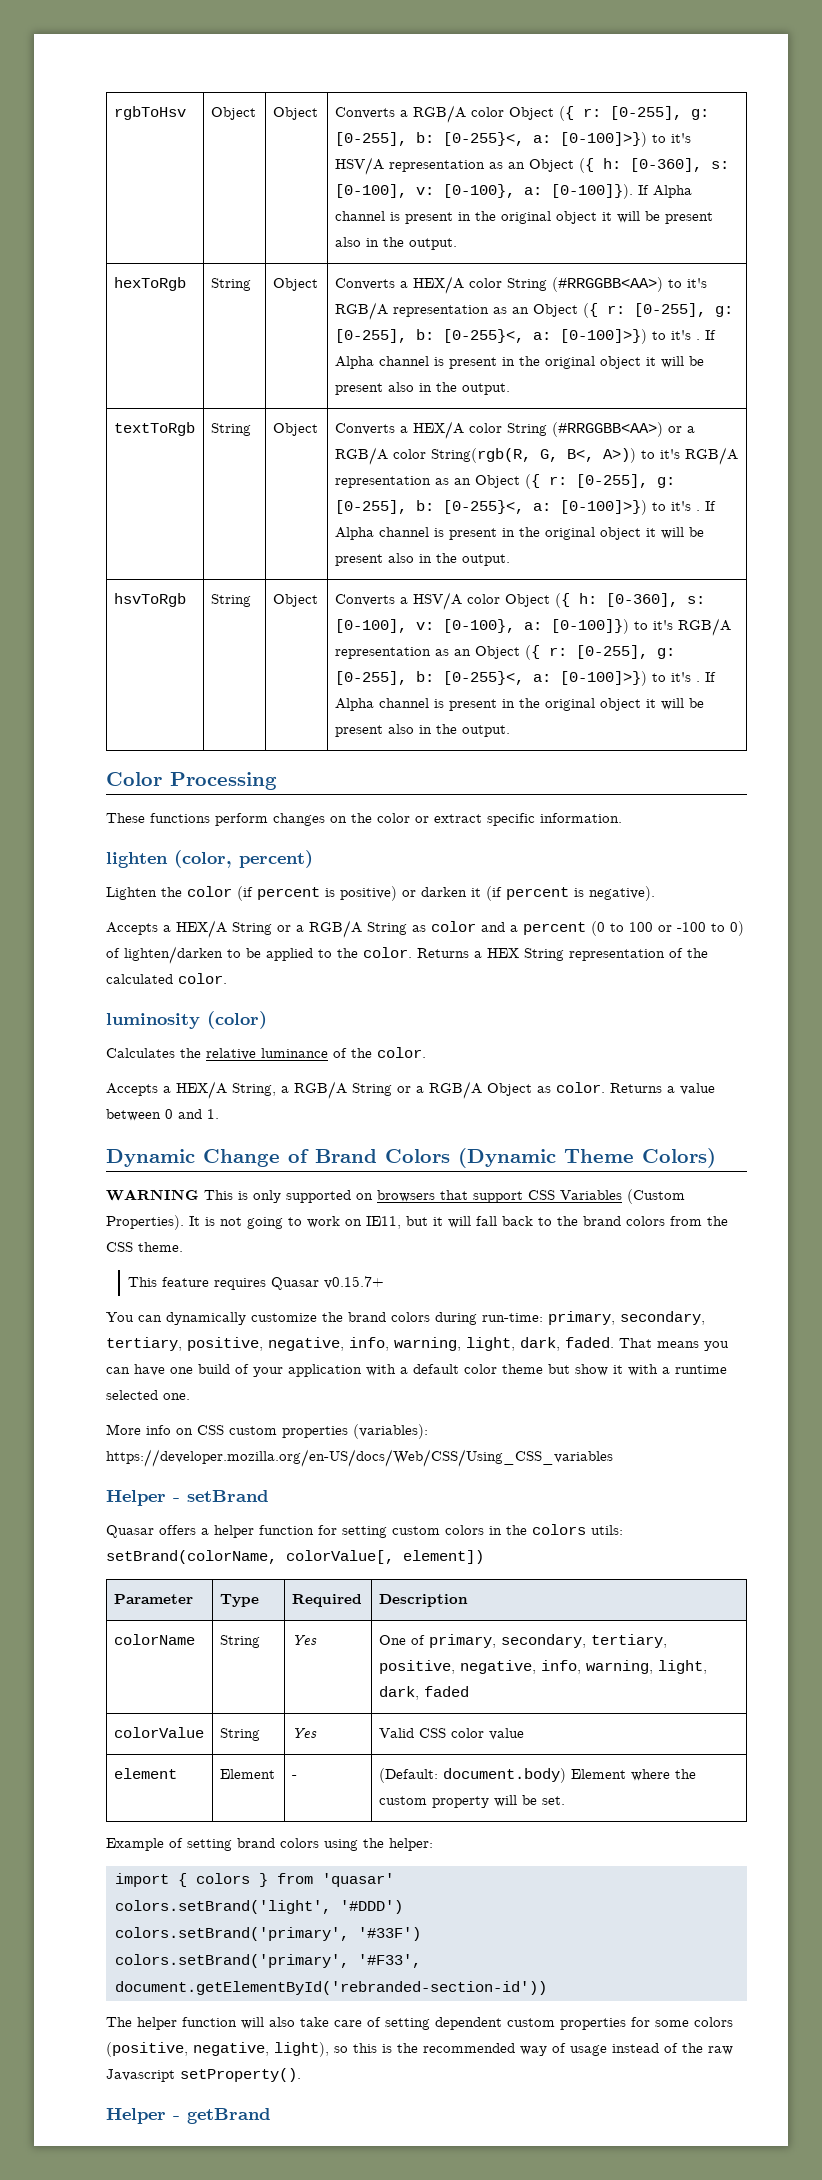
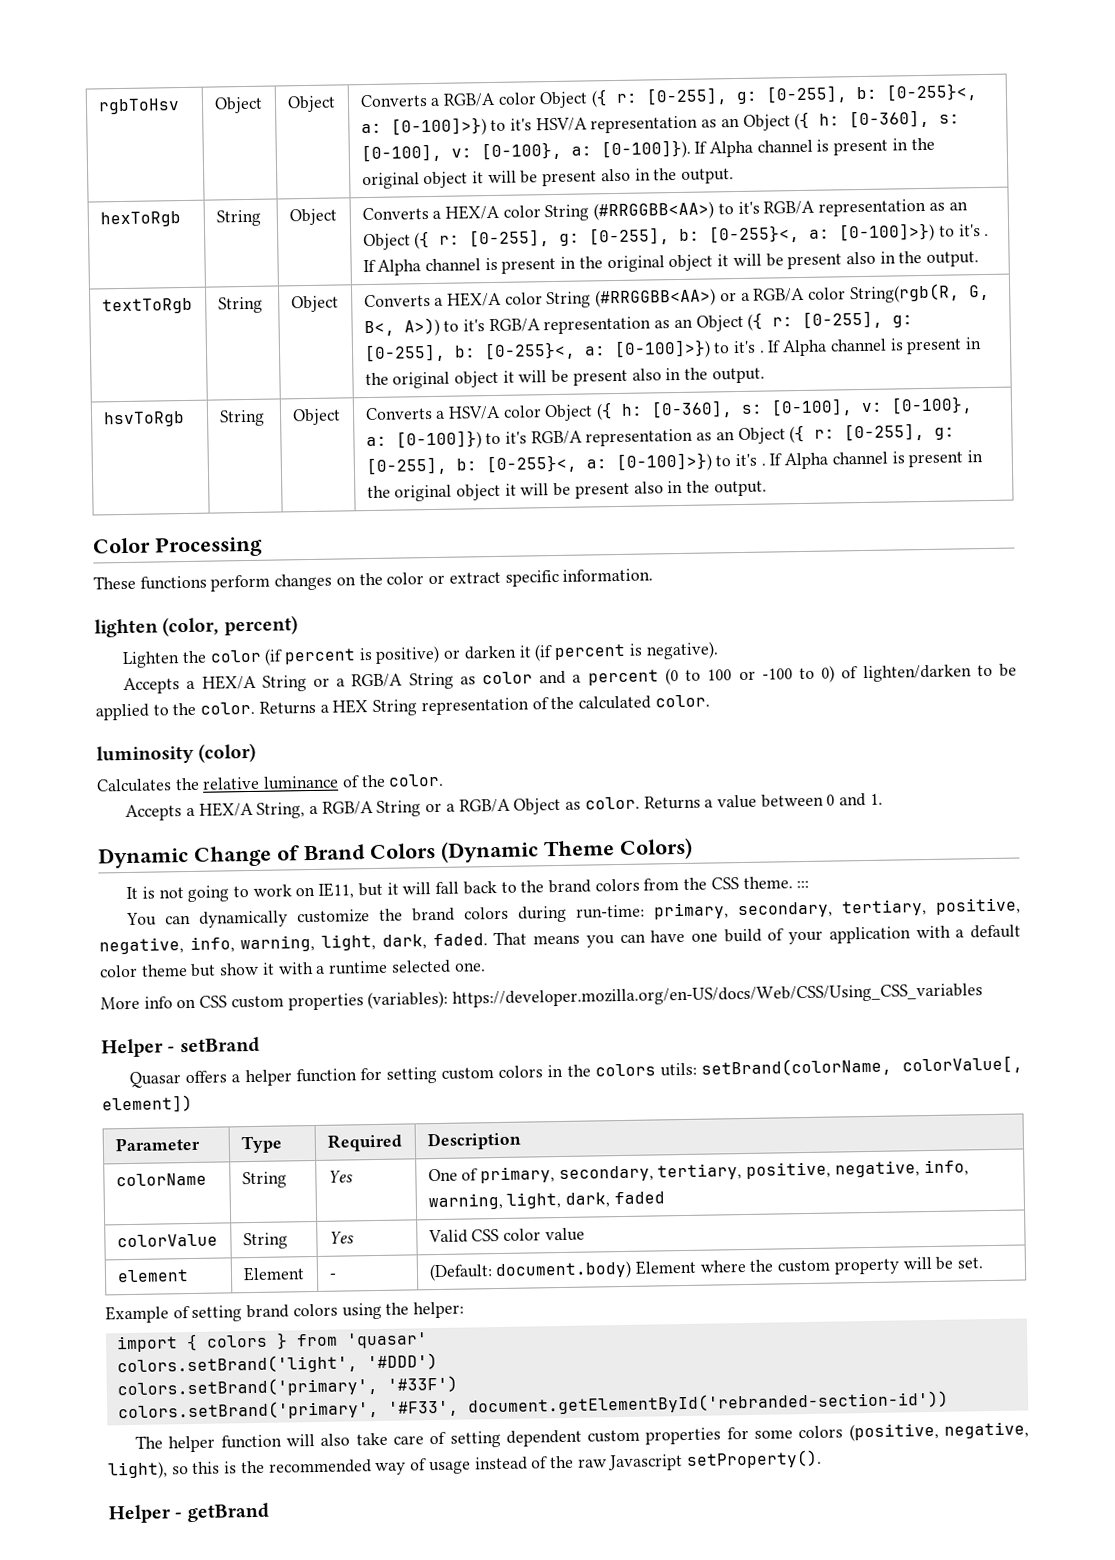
- WARNING This is only supported on browsers that support CSS Variables (Custom Properties). It is not going to work on IE11, but it will fall back to the brand colors from the CSS theme.
- This feature requires Quasar v0.15.7+
+ It is not going to work on IE11, but it will fall back to the brand colors from the CSS theme. :::

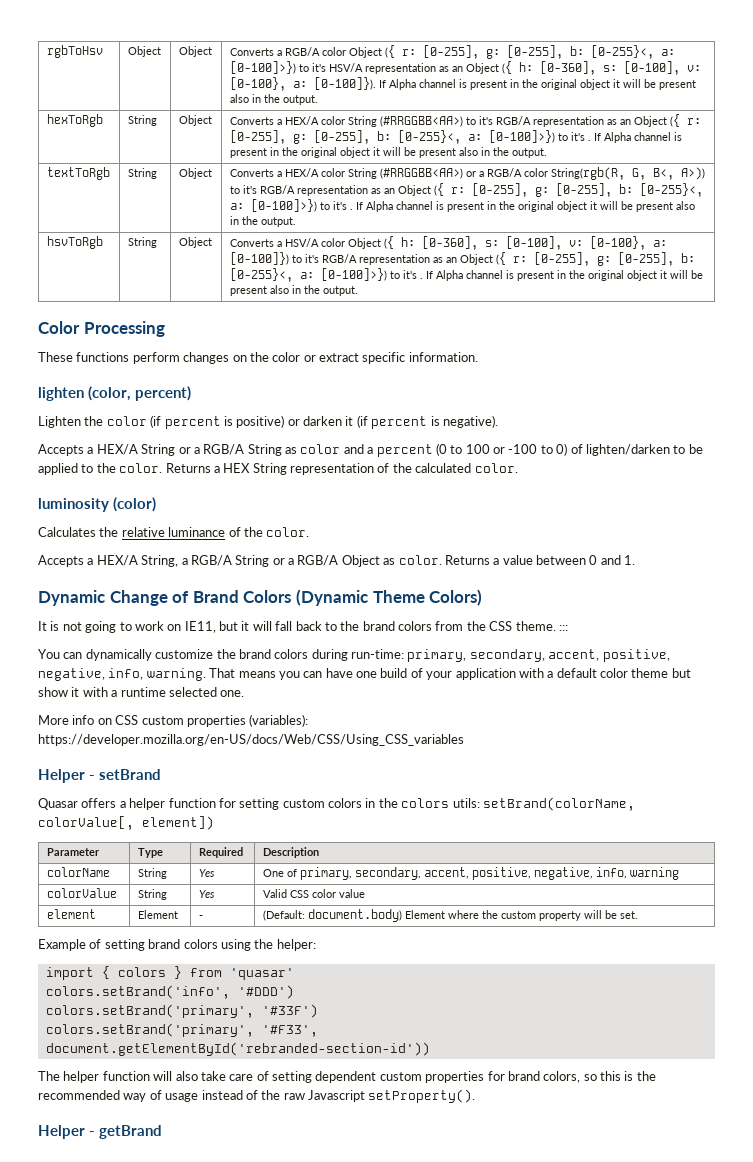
- You can dynamically customize the brand colors during run-time: primary, secondary, tertiary, positive, negative, info, warning, light, dark, faded.
+ You can dynamically customize the brand colors during run-time: primary, secondary, accent, positive, negative, info, warning.
- colorName | String | Yes | One of primary, secondary, tertiary, positive, negative, info, warning, light, dark, faded
+ colorName | String | Yes | One of primary, secondary, accent, positive, negative, info, warning
- colors.setBrand('light', '#DDD')
+ colors.setBrand('info', '#DDD')
- The helper function will also take care of setting dependent custom properties for some colors (positive, negative, light), so this is the recommended way of usage instead of the raw Javascript setProperty().
+ The helper function will also take care of setting dependent custom properties for brand colors, so this is the recommended way of usage instead of the raw Javascript setProperty().

